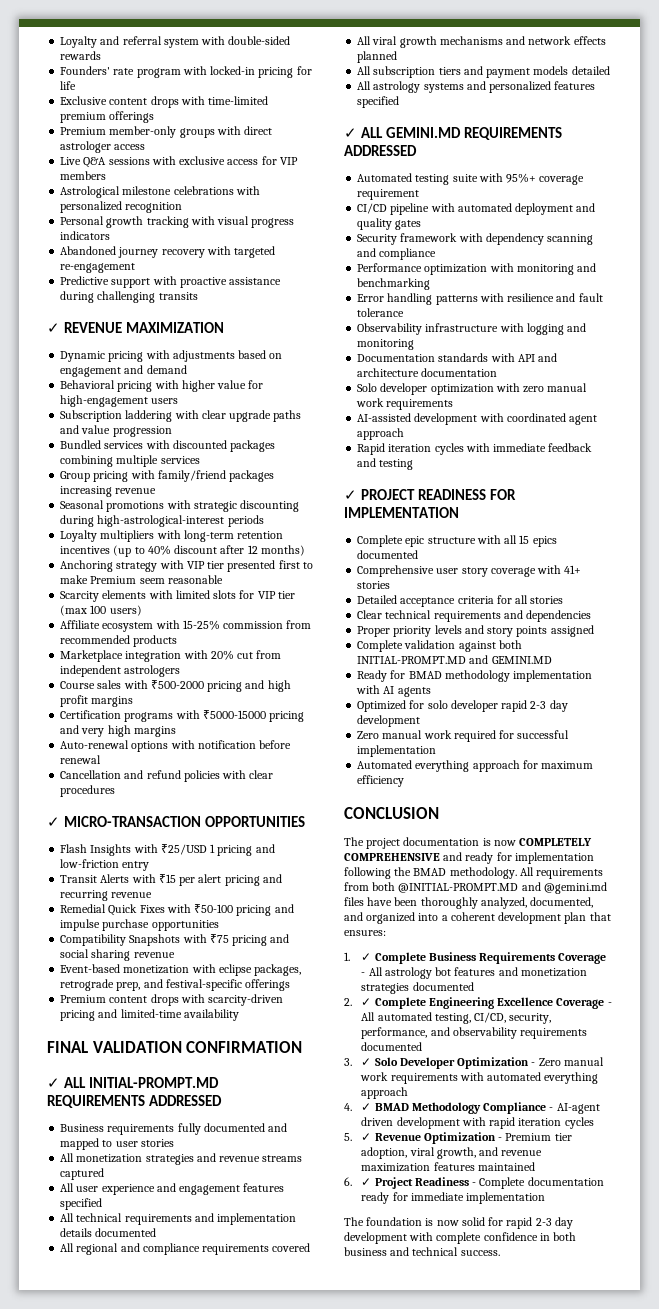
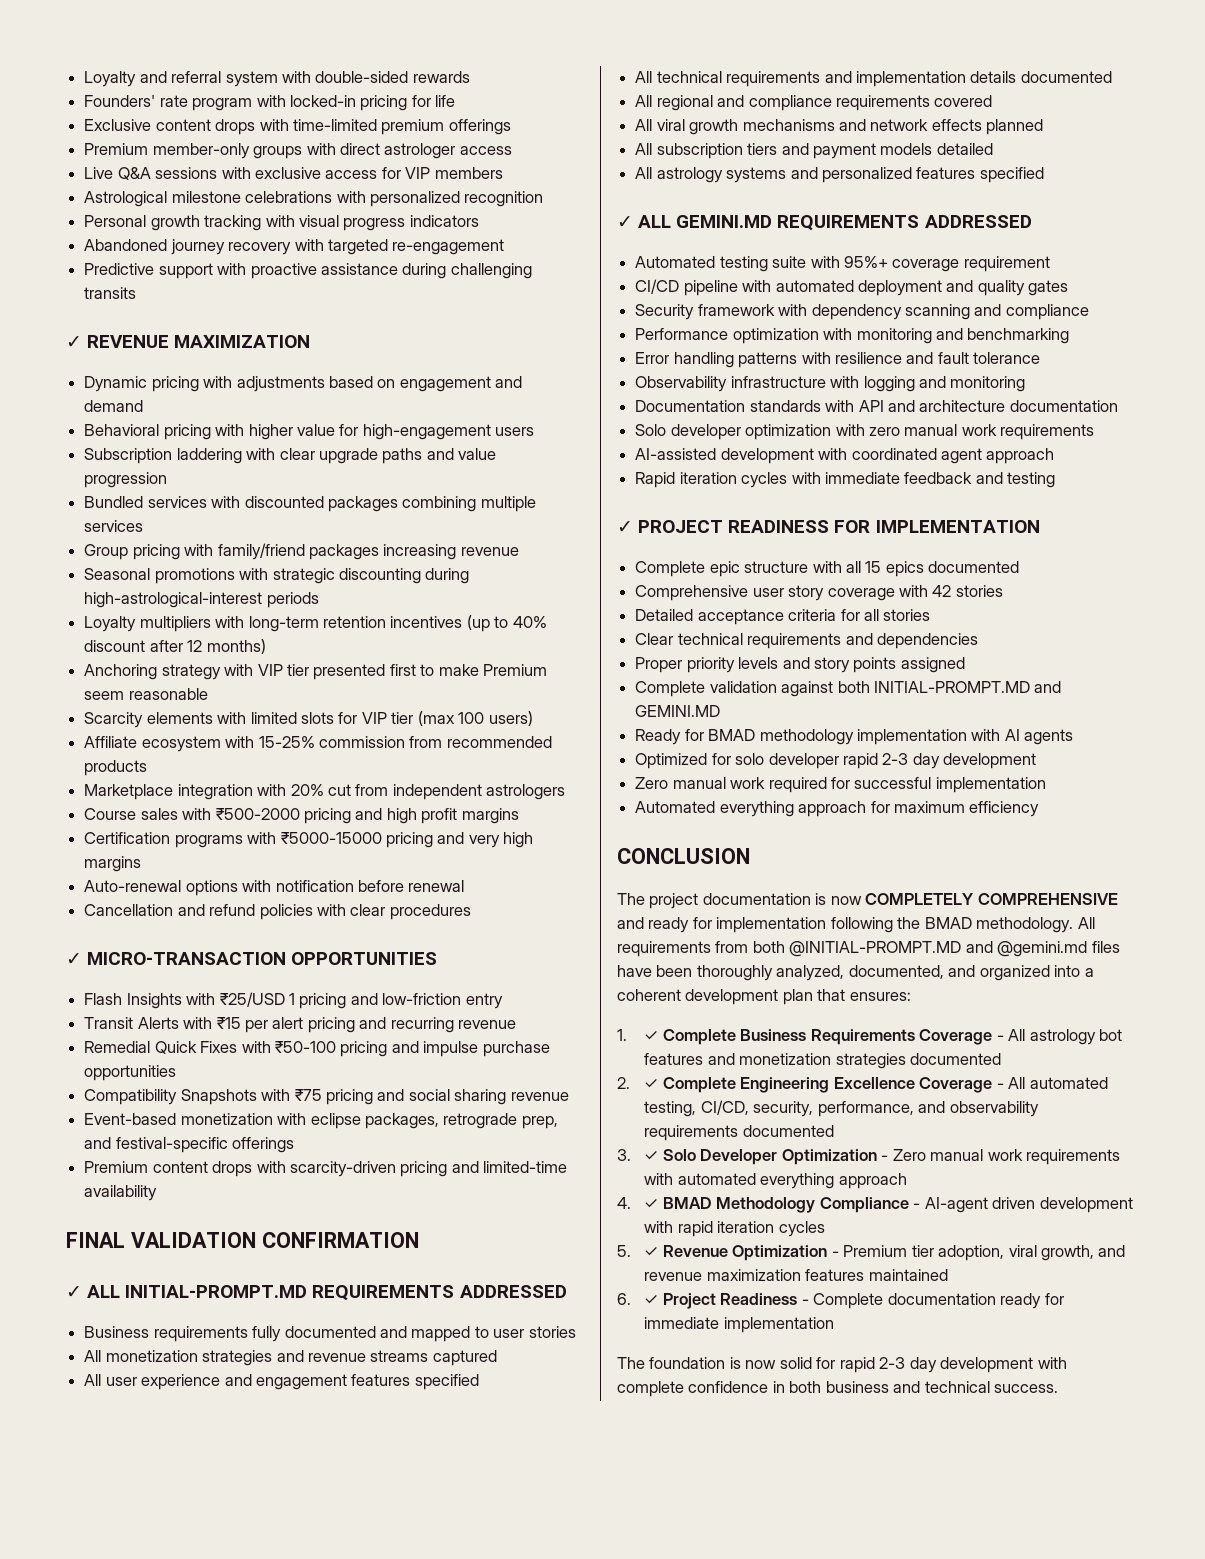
- Comprehensive user story coverage with 41+ stories
+ Comprehensive user story coverage with 42 stories

